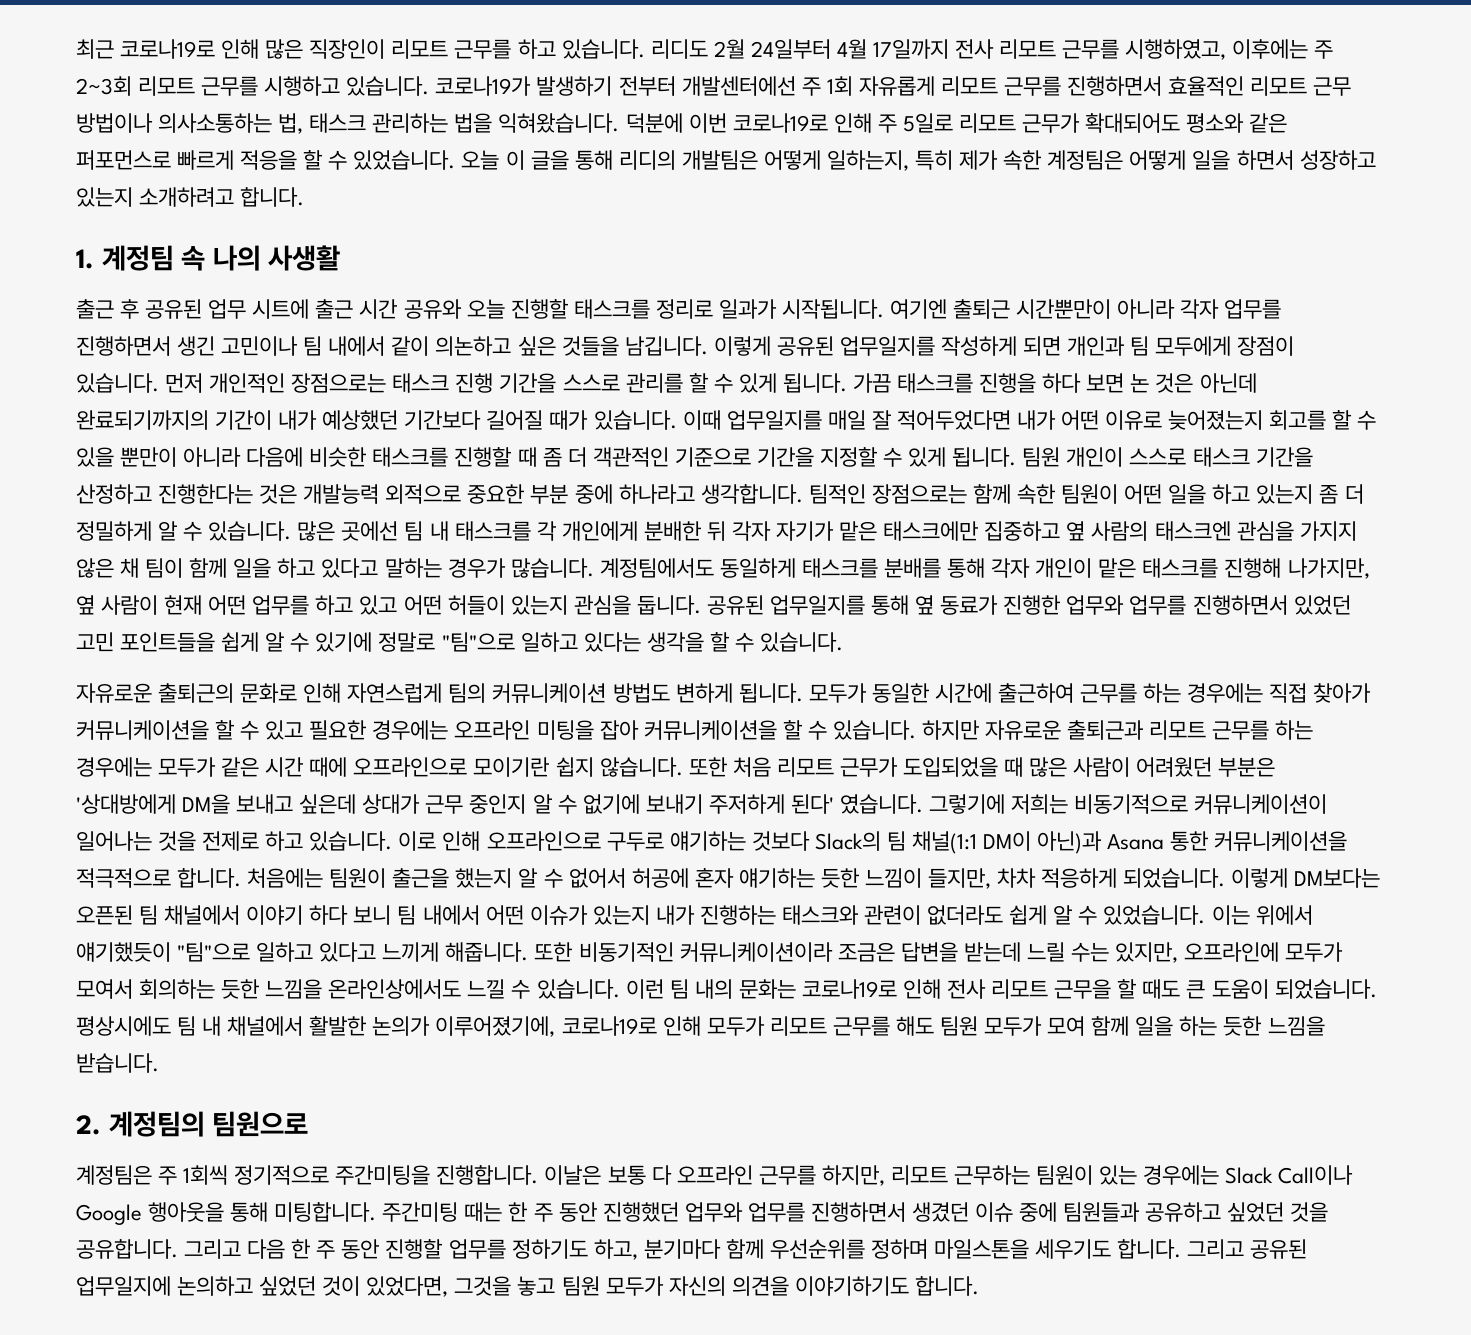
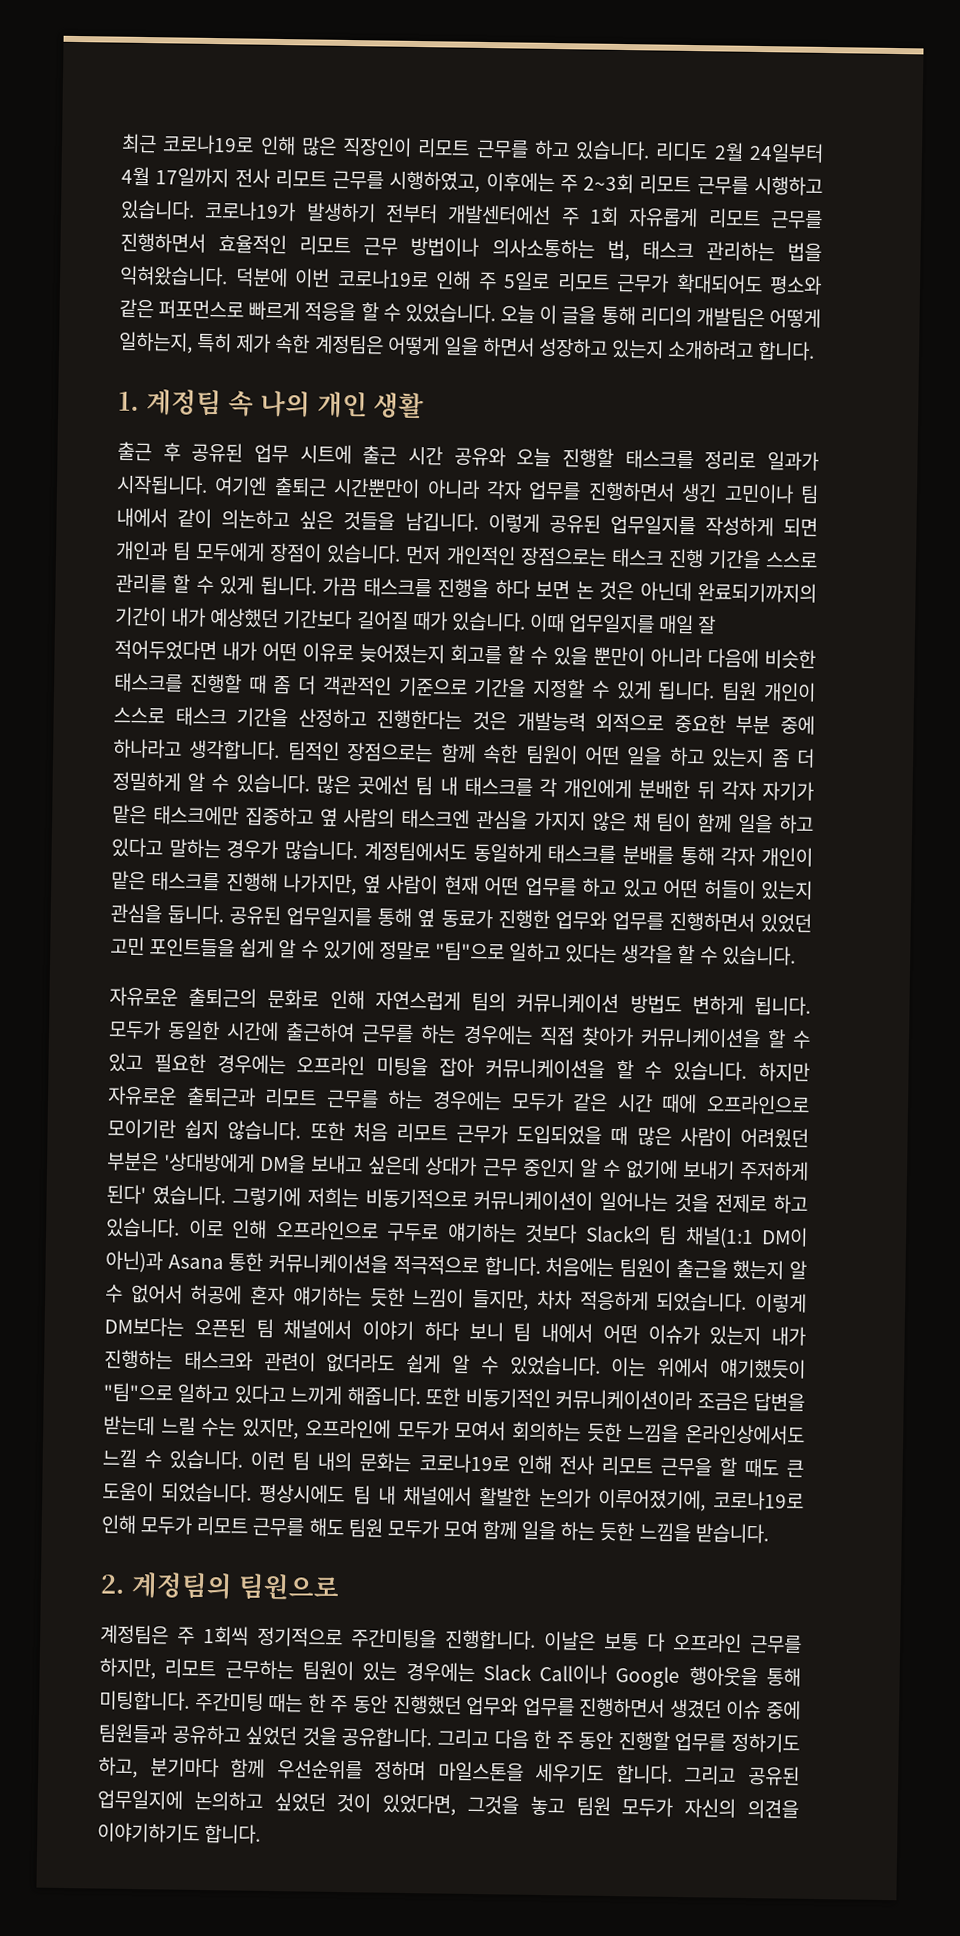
- 1. 계정팀 속 나의 사생활
+ 1. 계정팀 속 나의 개인 생활

